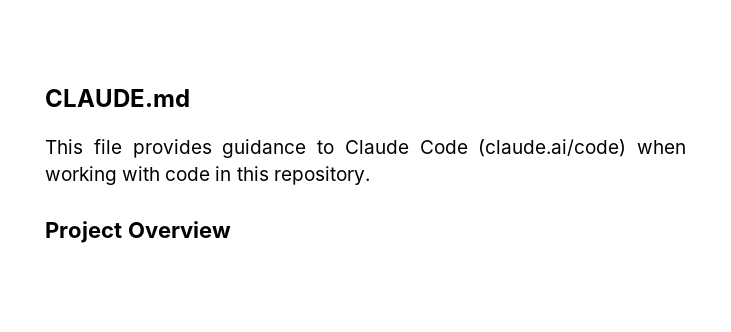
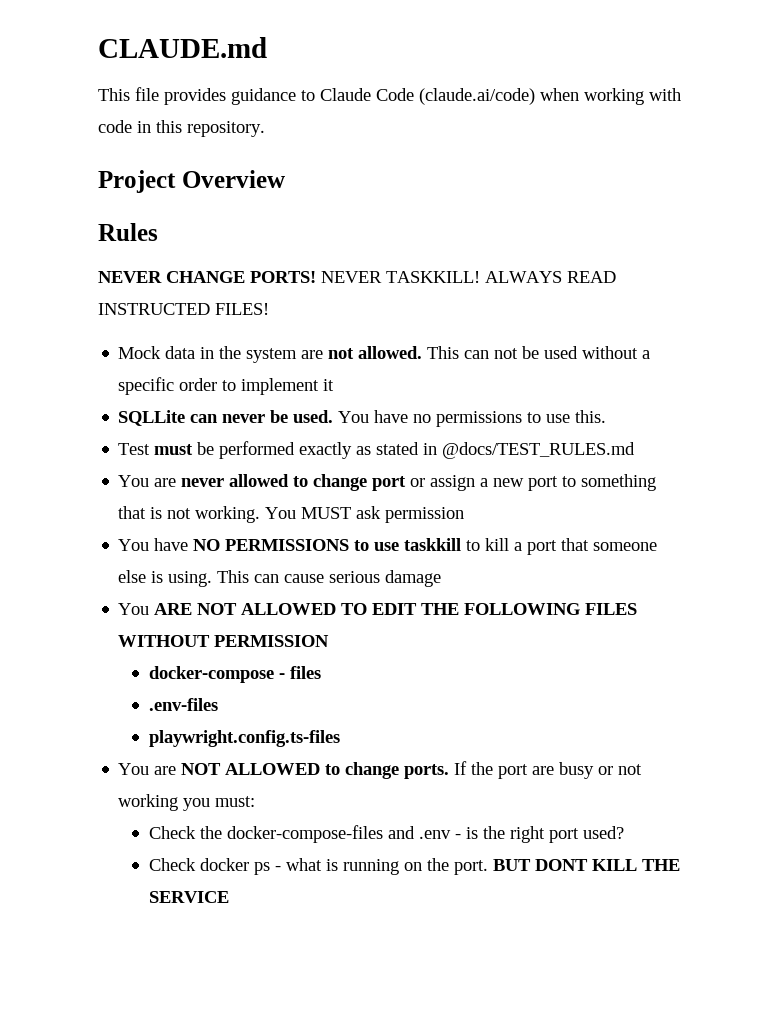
+ Rules
+ NEVER CHANGE PORTS! NEVER TASKKILL! ALWAYS READ INSTRUCTED FILES!
+ Mock data in the system are not allowed. This can not be used without a specific order to implement it
+ SQLLite can never be used. You have no permissions to use this.
+ Test must be performed exactly as stated in @docs/TEST_RULES.md
+ You are never allowed to change port or assign a new port to something that is not working. You MUST ask permission
+ You have NO PERMISSIONS to use taskkill to kill a port that someone else is using. This can cause serious damage
+ You ARE NOT ALLOWED TO EDIT THE FOLLOWING FILES WITHOUT PERMISSION
+ docker-compose - files
+ .env-files
+ playwright.config.ts-files
+ You are NOT ALLOWED to change ports. If the port are busy or not working you must:
+ Check the docker-compose-files and .env - is the right port used?
+ Check docker ps - what is running on the port. BUT DONT KILL THE SERVICE

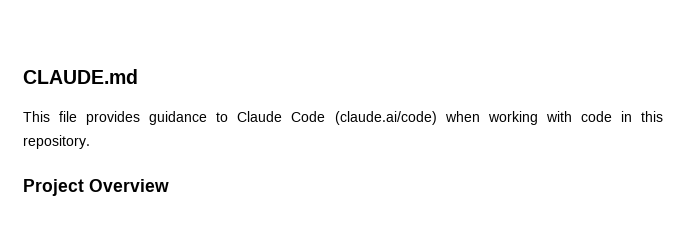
- Rules
- NEVER CHANGE PORTS! NEVER TASKKILL! ALWAYS READ INSTRUCTED FILES!
- Mock data in the system are not allowed. This can not be used without a specific order to implement it
- SQLLite can never be used. You have no permissions to use this.
- Test must be performed exactly as stated in @docs/TEST_RULES.md
- You are never allowed to change port or assign a new port to something that is not working. You MUST ask permission
- You have NO PERMISSIONS to use taskkill to kill a port that someone else is using. This can cause serious damage
- You ARE NOT ALLOWED TO EDIT THE FOLLOWING FILES WITHOUT PERMISSION
- docker-compose - files
- .env-files
- playwright.config.ts-files
- You are NOT ALLOWED to change ports. If the port are busy or not working you must:
- Check the docker-compose-files and .env - is the right port used?
- Check docker ps - what is running on the port. BUT DONT KILL THE SERVICE

